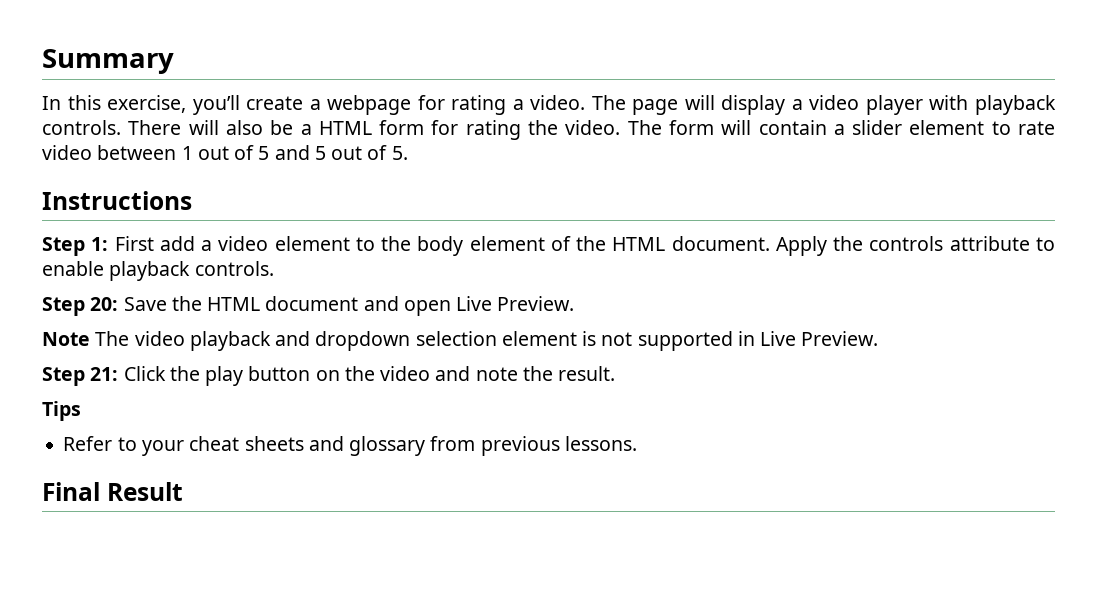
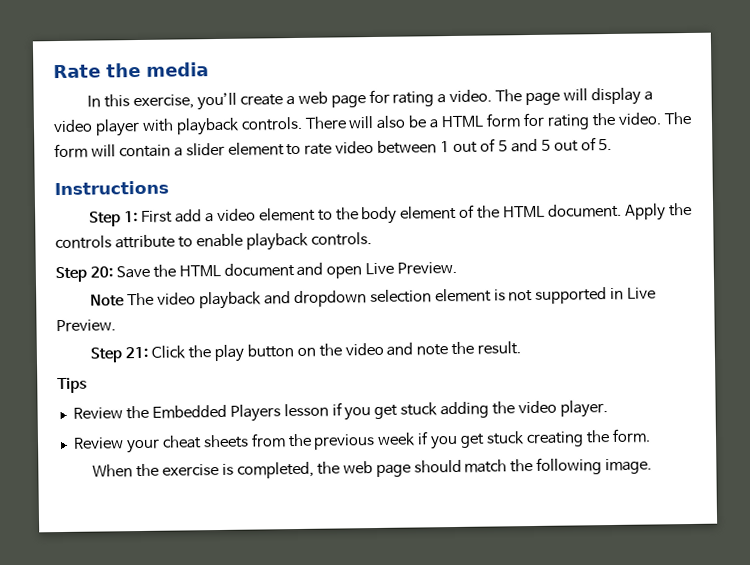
- Summary
+ Rate the media
- In this exercise, you’ll create a webpage for rating a video.
+ In this exercise, you’ll create a web page for rating a video.
- Refer to your cheat sheets and glossary from previous lessons.
- Final Result
+ Review the Embedded Players lesson if you get stuck adding the video player.
+ Review your cheat sheets from the previous week if you get stuck creating the form.
+ When the exercise is completed, the web page should match the following image.

